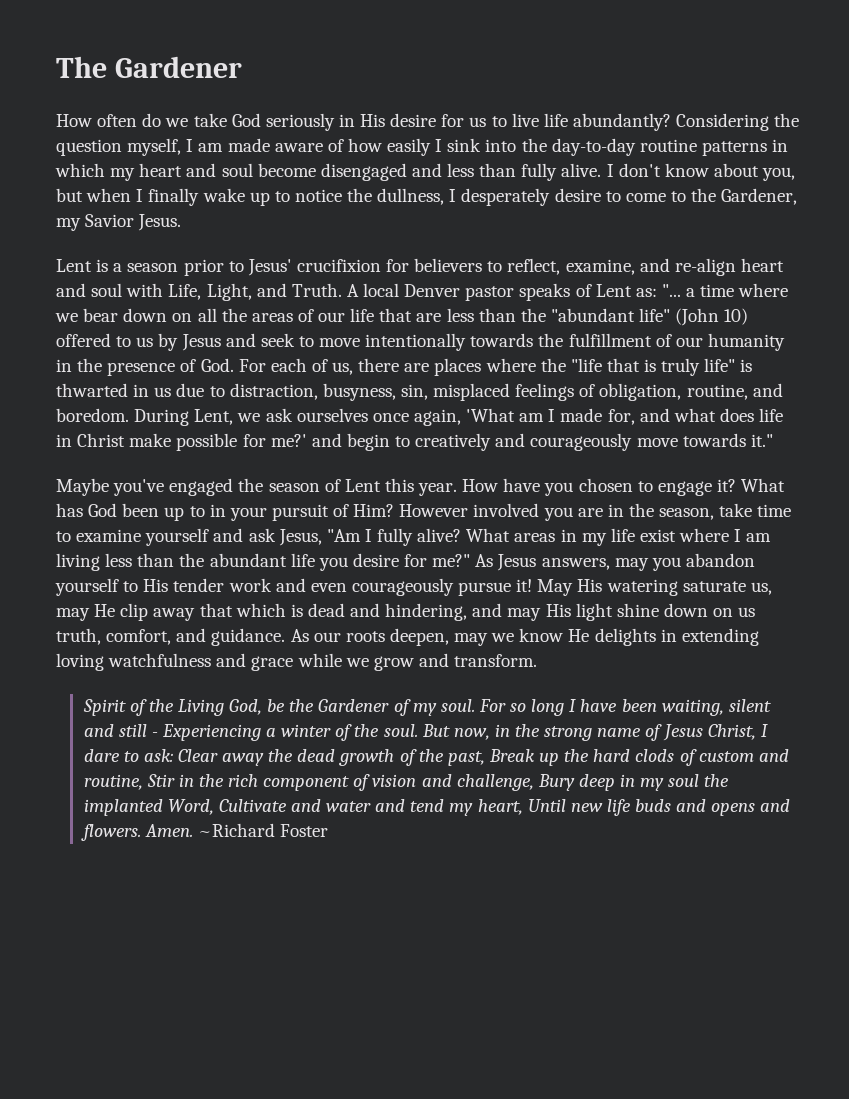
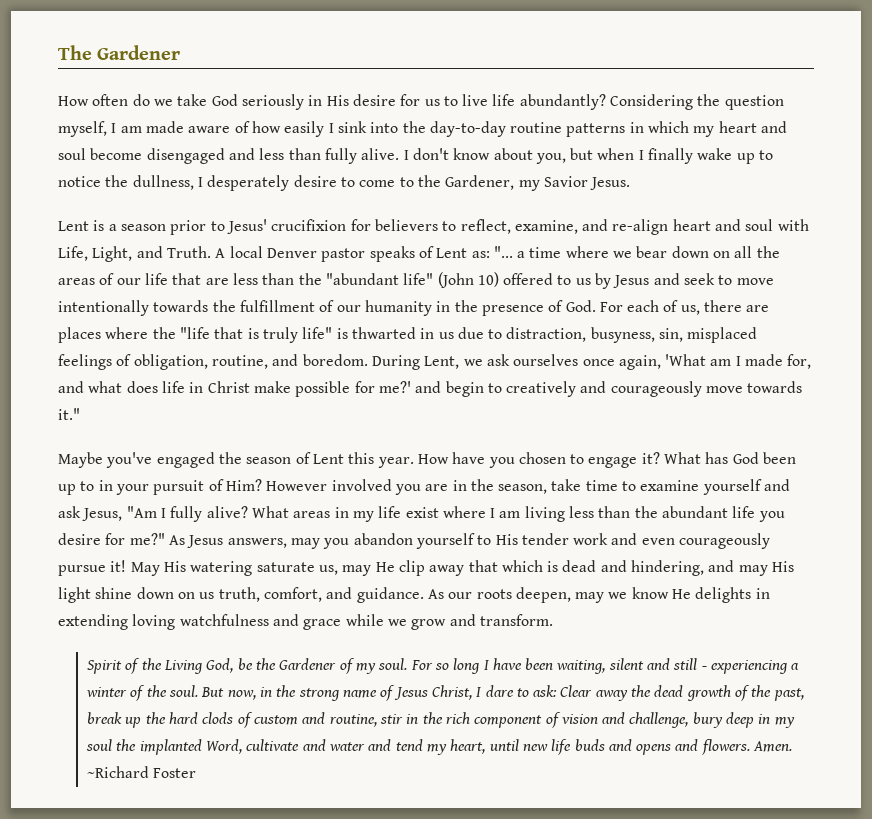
- For so long I have been waiting, silent and still - Experiencing a winter of the soul.
+ For so long I have been waiting, silent and still - experiencing a winter of the soul.
- But now, in the strong name of Jesus Christ, I dare to ask: Clear away the dead growth of the past, Break up the hard clods of custom and routine, Stir in the rich component of vision and challenge, Bury deep in my soul the implanted Word, Cultivate and water and tend my heart, Until new life buds and opens and flowers.
+ But now, in the strong name of Jesus Christ, I dare to ask: Clear away the dead growth of the past, break up the hard clods of custom and routine, stir in the rich component of vision and challenge, bury deep in my soul the implanted Word, cultivate and water and tend my heart, until new life buds and opens and flowers.

